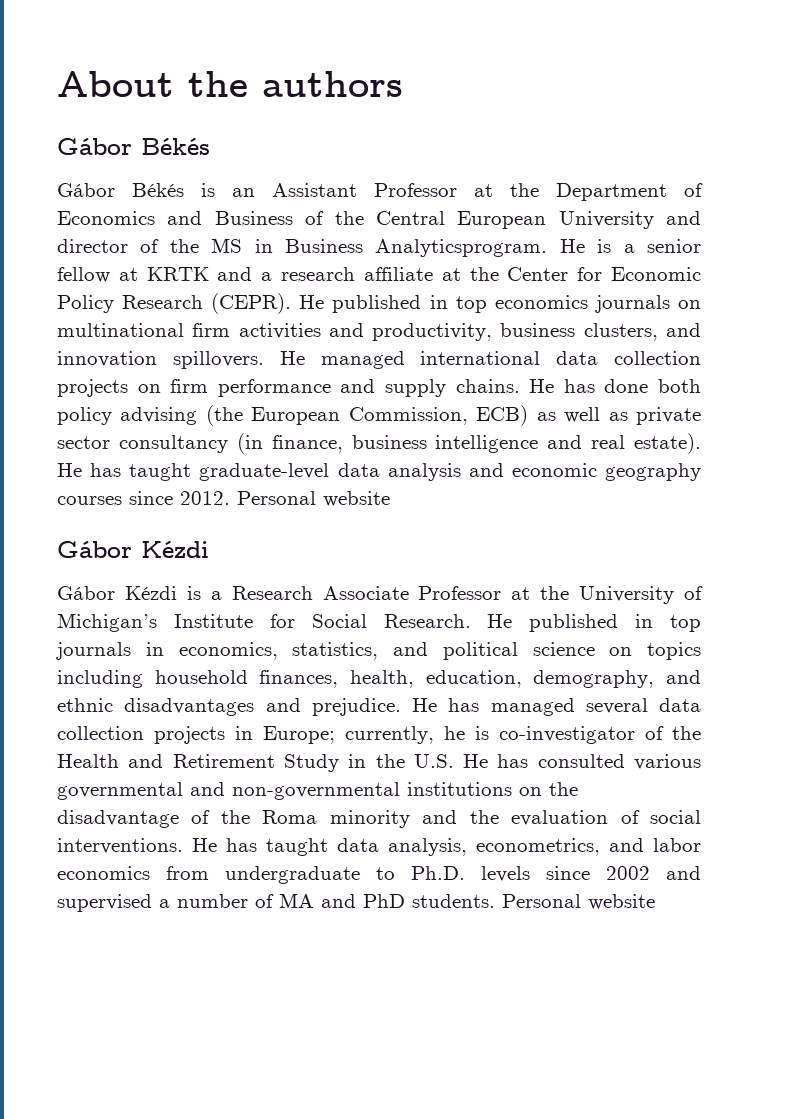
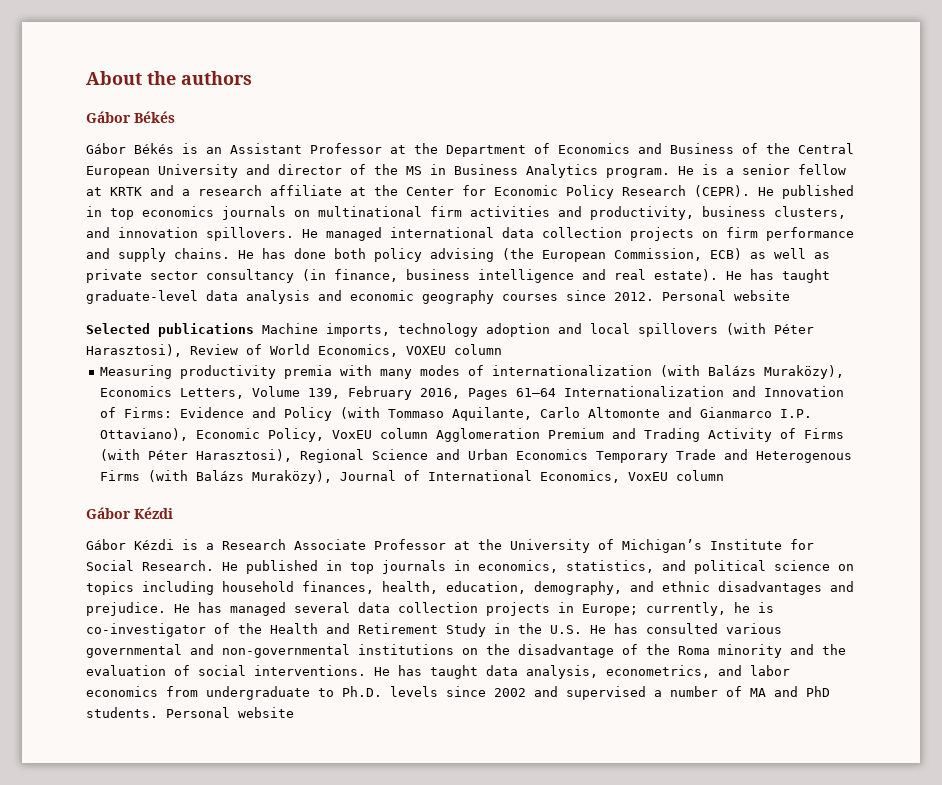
- Gábor Békés is an Assistant Professor at the Department of Economics and Business of the Central European University and director of the MS in Business Analyticsprogram.
+ Gábor Békés is an Assistant Professor at the Department of Economics and Business of the Central European University and director of the MS in Business Analytics program.
+ Selected publications Machine imports, technology adoption and local spillovers (with Péter Harasztosi), Review of World Economics, VOXEU column
+ Measuring productivity premia with many modes of internationalization (with Balázs Muraközy), Economics Letters, Volume 139, February 2016, Pages 61–64 Internationalization and Innovation of Firms: Evidence and Policy (with Tommaso Aquilante, Carlo Altomonte and Gianmarco I.P. Ottaviano), Economic Policy, VoxEU column Agglomeration Premium and Trading Activity of Firms (with Péter Harasztosi), Regional Science and Urban Economics Temporary Trade and Heterogenous Firms (with Balázs Muraközy), Journal of International Economics, VoxEU column

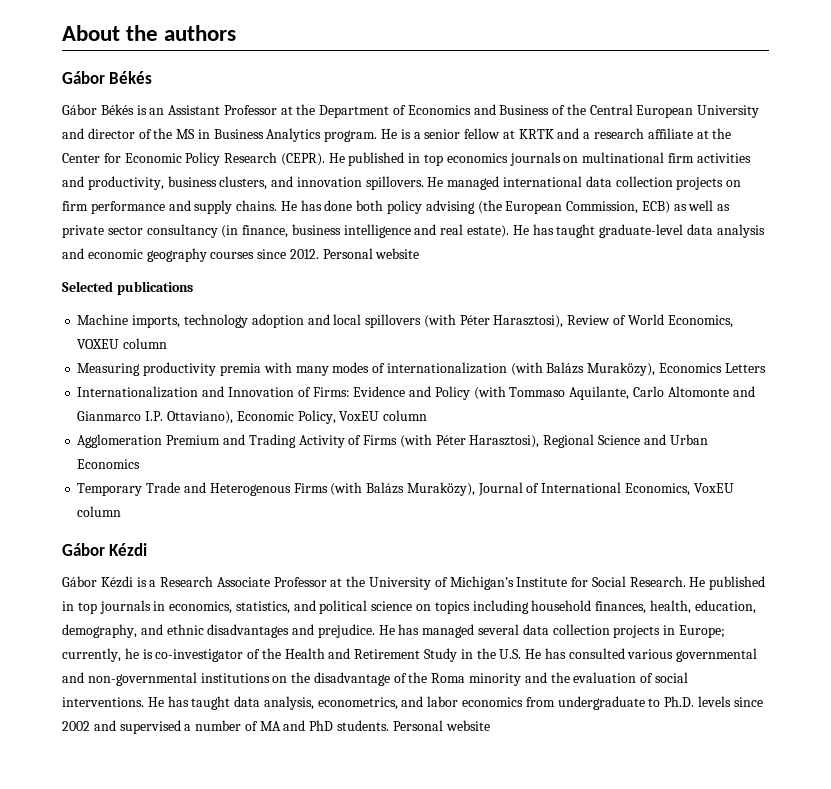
- Selected publications Machine imports, technology adoption and local spillovers (with Péter Harasztosi), Review of World Economics, VOXEU column
+ Selected publications
+ Machine imports, technology adoption and local spillovers (with Péter Harasztosi), Review of World Economics, VOXEU column
- Measuring productivity premia with many modes of internationalization (with Balázs Muraközy), Economics Letters, Volume 139, February 2016, Pages 61–64 Internationalization and Innovation of Firms:
+ Measuring productivity premia with many modes of internationalization (with Balázs Muraközy), Economics Letters
+ Internationalization and Innovation of Firms:
- Evidence and Policy (with Tommaso Aquilante, Carlo Altomonte and Gianmarco I.P. Ottaviano), Economic Policy, VoxEU column Agglomeration Premium and Trading Activity of Firms (with Péter Harasztosi), Regional Science and Urban Economics Temporary Trade and Heterogenous Firms (with Balázs Muraközy), Journal of International Economics, VoxEU column
+ Evidence and Policy (with Tommaso Aquilante, Carlo Altomonte and Gianmarco I.P. Ottaviano), Economic Policy, VoxEU column
+ Agglomeration Premium and Trading Activity of Firms (with Péter Harasztosi), Regional Science and Urban Economics
+ Temporary Trade and Heterogenous Firms (with Balázs Muraközy), Journal of International Economics, VoxEU column

